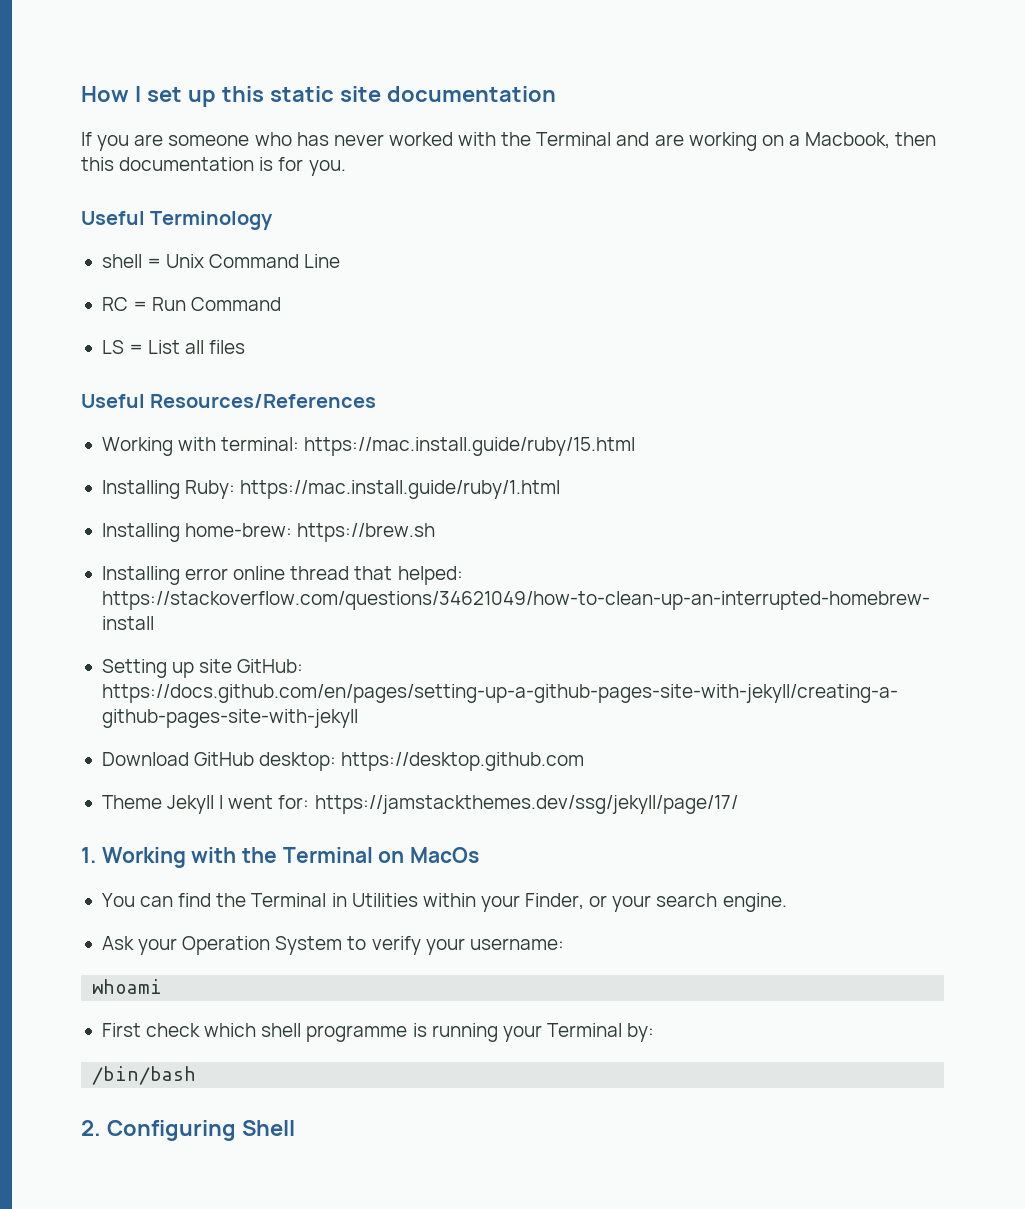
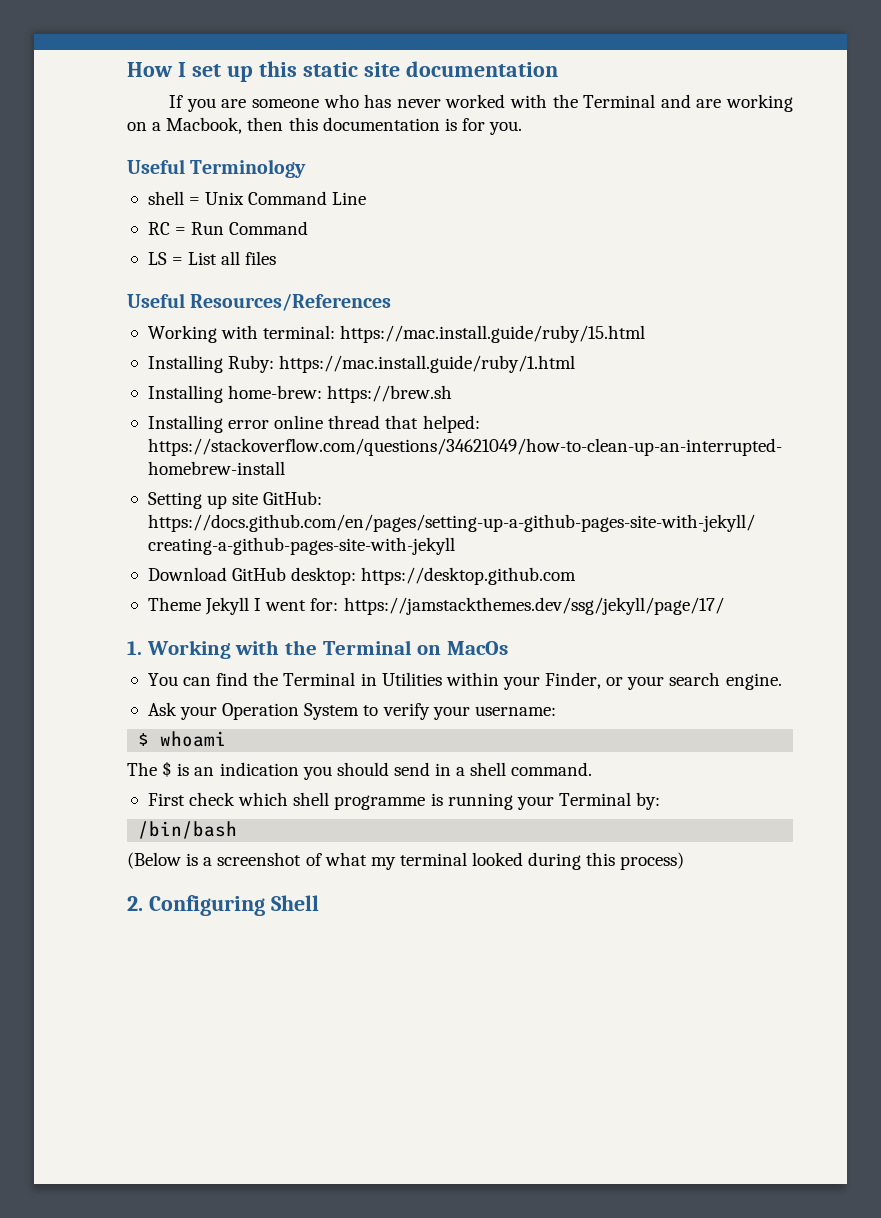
- whoami
+ $ whoami
+ The $ is an indication you should send in a shell command.
+ (Below is a screenshot of what my terminal looked during this process)

